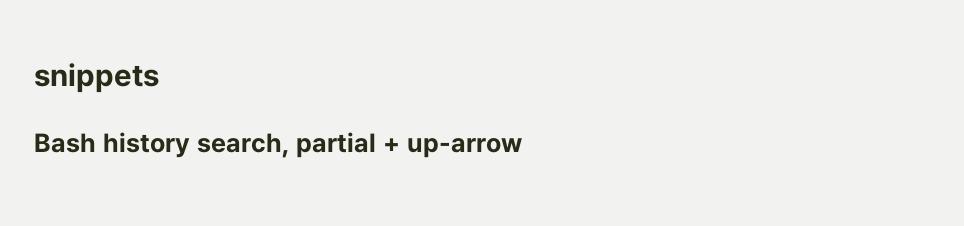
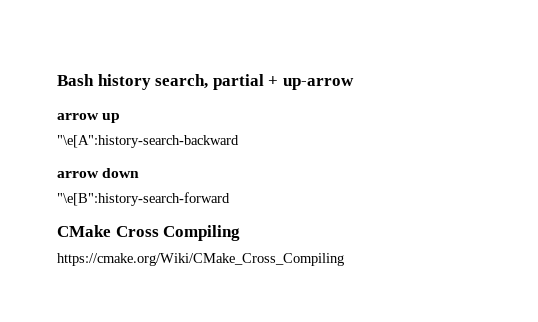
- snippets
+ arrow up
+ "\e[A":history-search-backward
+ arrow down
+ "\e[B":history-search-forward
+ CMake Cross Compiling
+ https://cmake.org/Wiki/CMake_Cross_Compiling

